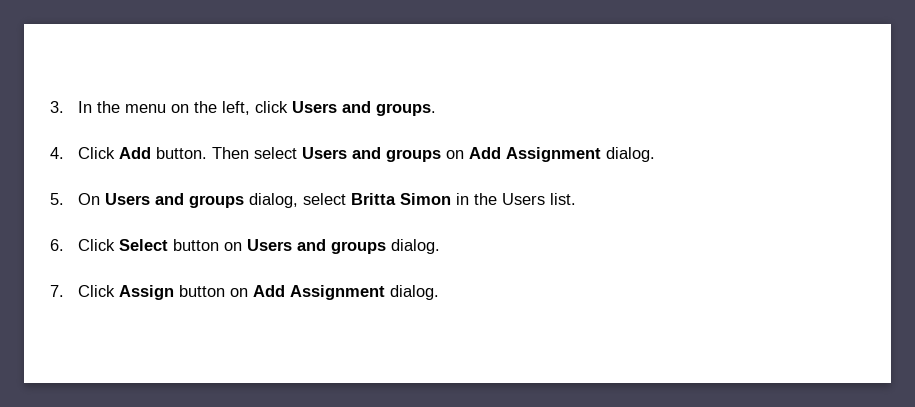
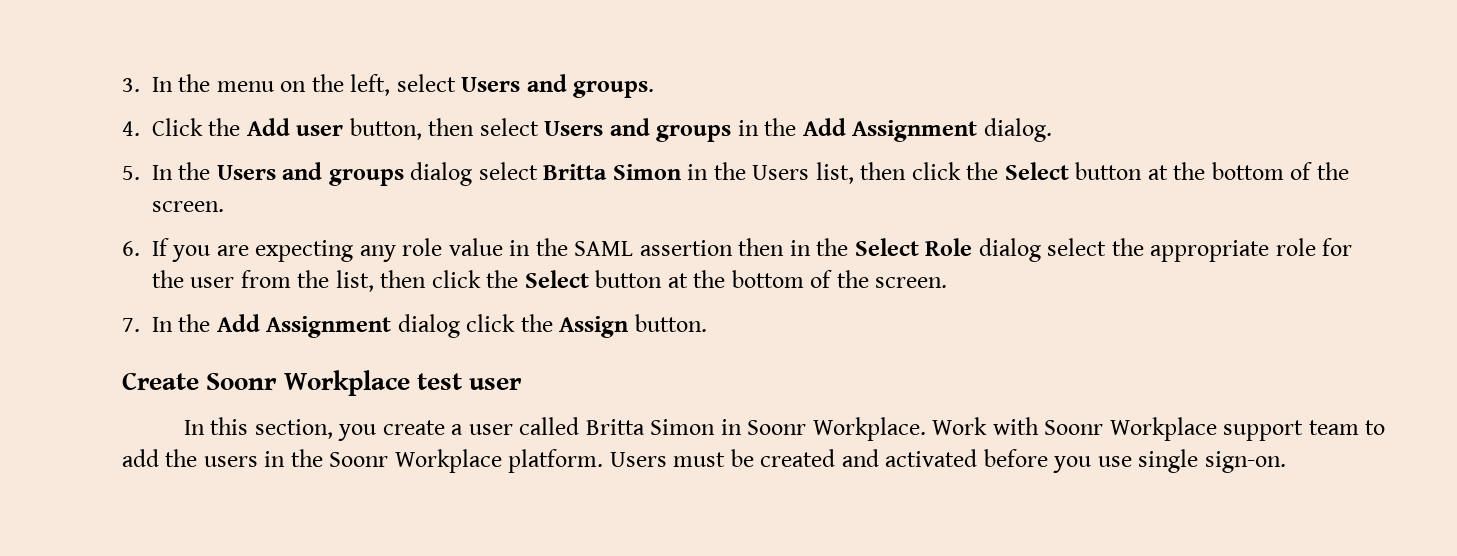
- 3. In the menu on the left, click Users and groups.
+ 3. In the menu on the left, select Users and groups.
- 4. Click Add button. Then select Users and groups on Add Assignment dialog.
+ 4. Click the Add user button, then select Users and groups in the Add Assignment dialog.
- 5. On Users and groups dialog, select Britta Simon in the Users list.
- 6. Click Select button on Users and groups dialog.
- 7. Click Assign button on Add Assignment dialog.
+ 5. In the Users and groups dialog select Britta Simon in the Users list, then click the Select button at the bottom of the screen.
+ 6. If you are expecting any role value in the SAML assertion then in the Select Role dialog select the appropriate role for the user from the list, then click the Select button at the bottom of the screen.
+ 7. In the Add Assignment dialog click the Assign button.
+ Create Soonr Workplace test user
+ In this section, you create a user called Britta Simon in Soonr Workplace. Work with Soonr Workplace support team to add the users in the Soonr Workplace platform. Users must be created and activated before you use single sign-on.

